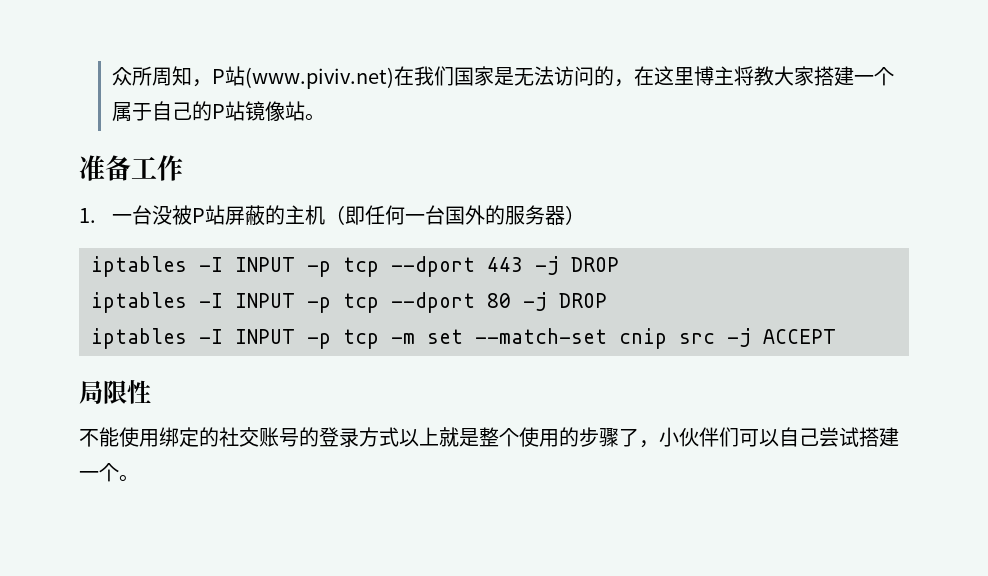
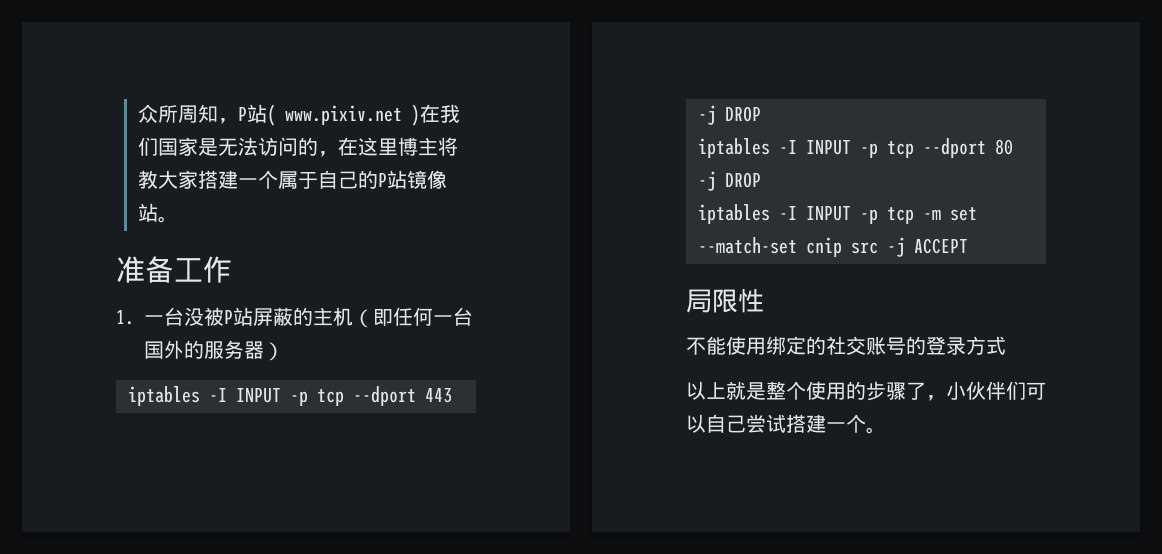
- 众所周知，P站(www.piviv.net)在我们国家是无法访问的，在这里博主将教大家搭建一个属于自己的P站镜像站。
+ 众所周知，P站( www.pixiv.net )在我们国家是无法访问的，在这里博主将教大家搭建一个属于自己的P站镜像站。
- 不能使用绑定的社交账号的登录方式以上就是整个使用的步骤了，小伙伴们可以自己尝试搭建一个。
+ 不能使用绑定的社交账号的登录方式
+ 以上就是整个使用的步骤了，小伙伴们可以自己尝试搭建一个。

